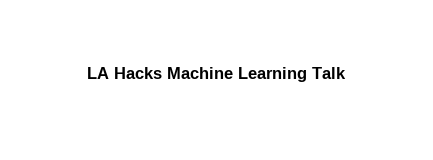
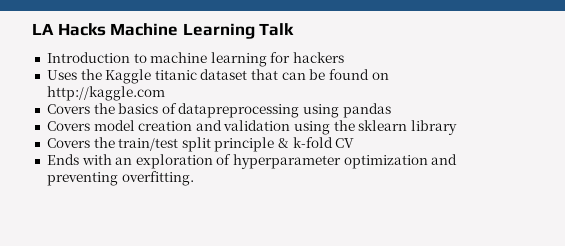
+ Introduction to machine learning for hackers
+ Uses the Kaggle titanic dataset that can be found on http://kaggle.com
+ Covers the basics of datapreprocessing using pandas
+ Covers model creation and validation using the sklearn library
+ Covers the train/test split principle & k-fold CV
+ Ends with an exploration of hyperparameter optimization and preventing overfitting.

